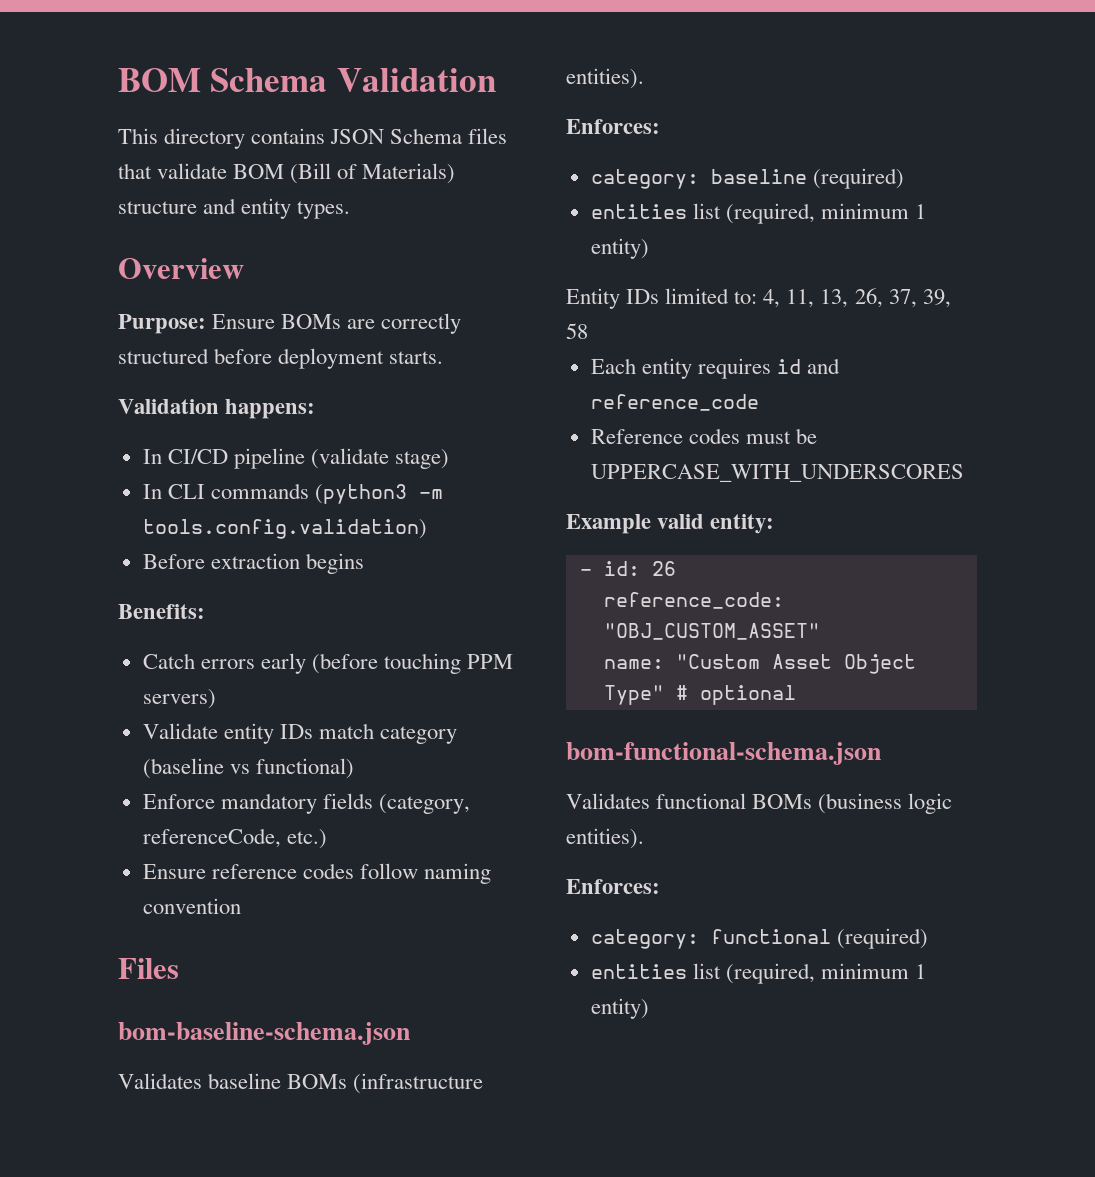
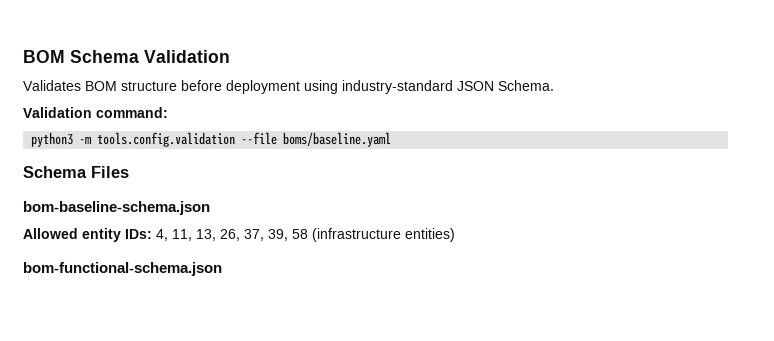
- This directory contains JSON Schema files that validate BOM (Bill of Materials) structure and entity types.
- Overview
- Purpose: Ensure BOMs are correctly structured before deployment starts.
- Validation happens:
- In CI/CD pipeline (validate stage)
- In CLI commands (python3 -m tools.config.validation)
- Before extraction begins
- Benefits:
- Catch errors early (before touching PPM servers)
- Validate entity IDs match category (baseline vs functional)
- Enforce mandatory fields (category, referenceCode, etc.)
- Ensure reference codes follow naming convention
- Files
+ Validates BOM structure before deployment using industry-standard JSON Schema.
+ Validation command:
+ python3 -m tools.config.validation --file boms/baseline.yaml
+ Schema Files
  bom-baseline-schema.json
- Validates baseline BOMs (infrastructure entities).
- Enforces:
- category: baseline (required)
- entities list (required, minimum 1 entity)
- Entity IDs limited to: 4, 11, 13, 26, 37, 39, 58
- Each entity requires id and reference_code
- Reference codes must be UPPERCASE_WITH_UNDERSCORES
- Example valid entity:
- - id: 26
- reference_code: "OBJ_CUSTOM_ASSET"
- name: "Custom Asset Object Type" # optional
+ Allowed entity IDs: 4, 11, 13, 26, 37, 39, 58 (infrastructure entities)
  bom-functional-schema.json
- Validates functional BOMs (business logic entities).
- Enforces:
- category: functional (required)
- entities list (required, minimum 1 entity)

